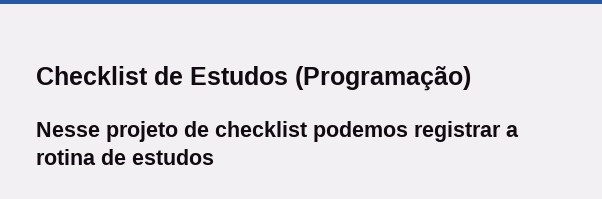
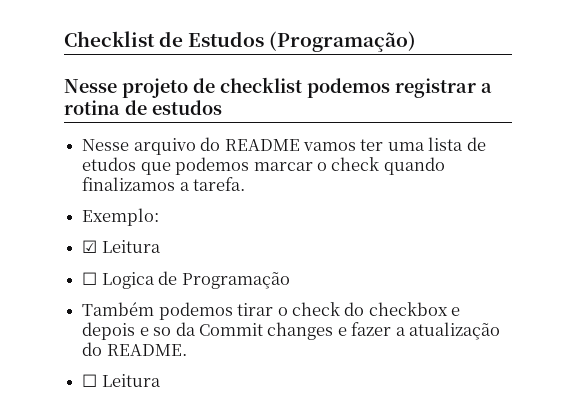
+ Nesse arquivo do README vamos ter uma lista de etudos que podemos marcar o check quando finalizamos a tarefa.
+ Exemplo:
+ ☑ Leitura
+ ☐ Logica de Programação
+ Também podemos tirar o check do checkbox e depois e so da Commit changes e fazer a atualização do README.
+ ☐ Leitura

